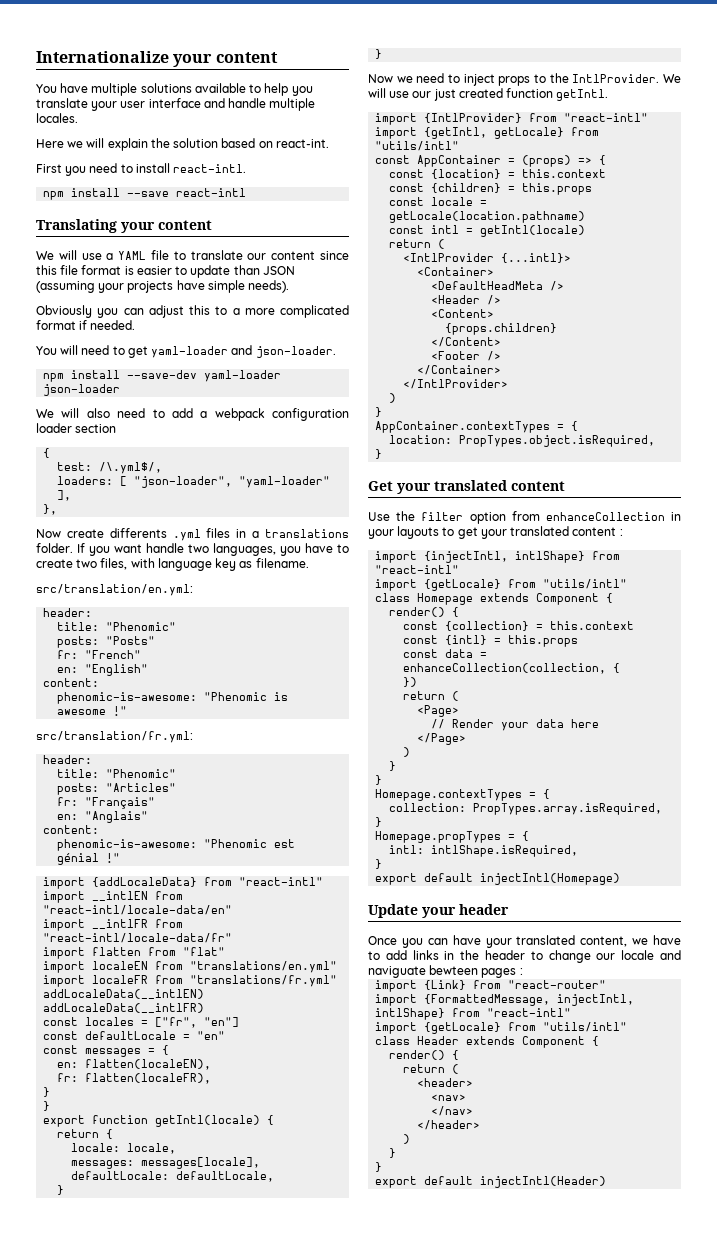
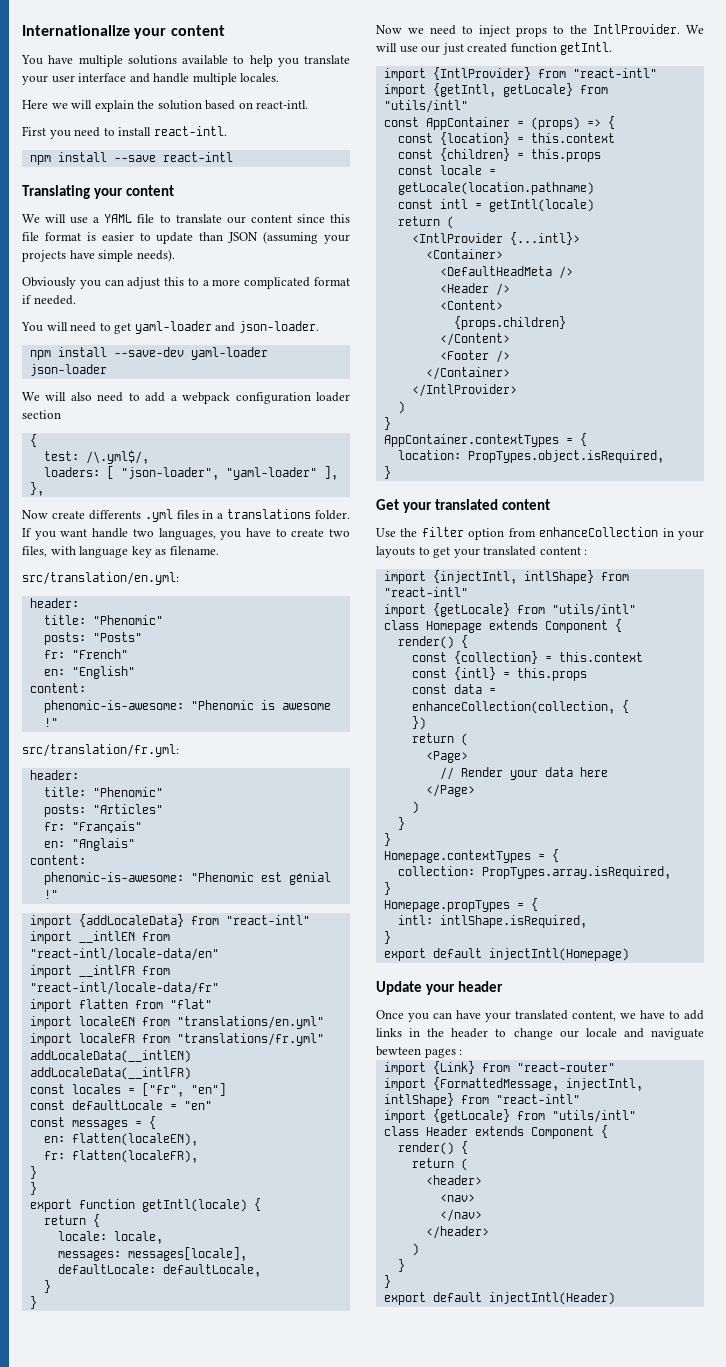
- Here we will explain the solution based on react-int.
+ Here we will explain the solution based on react-intl.

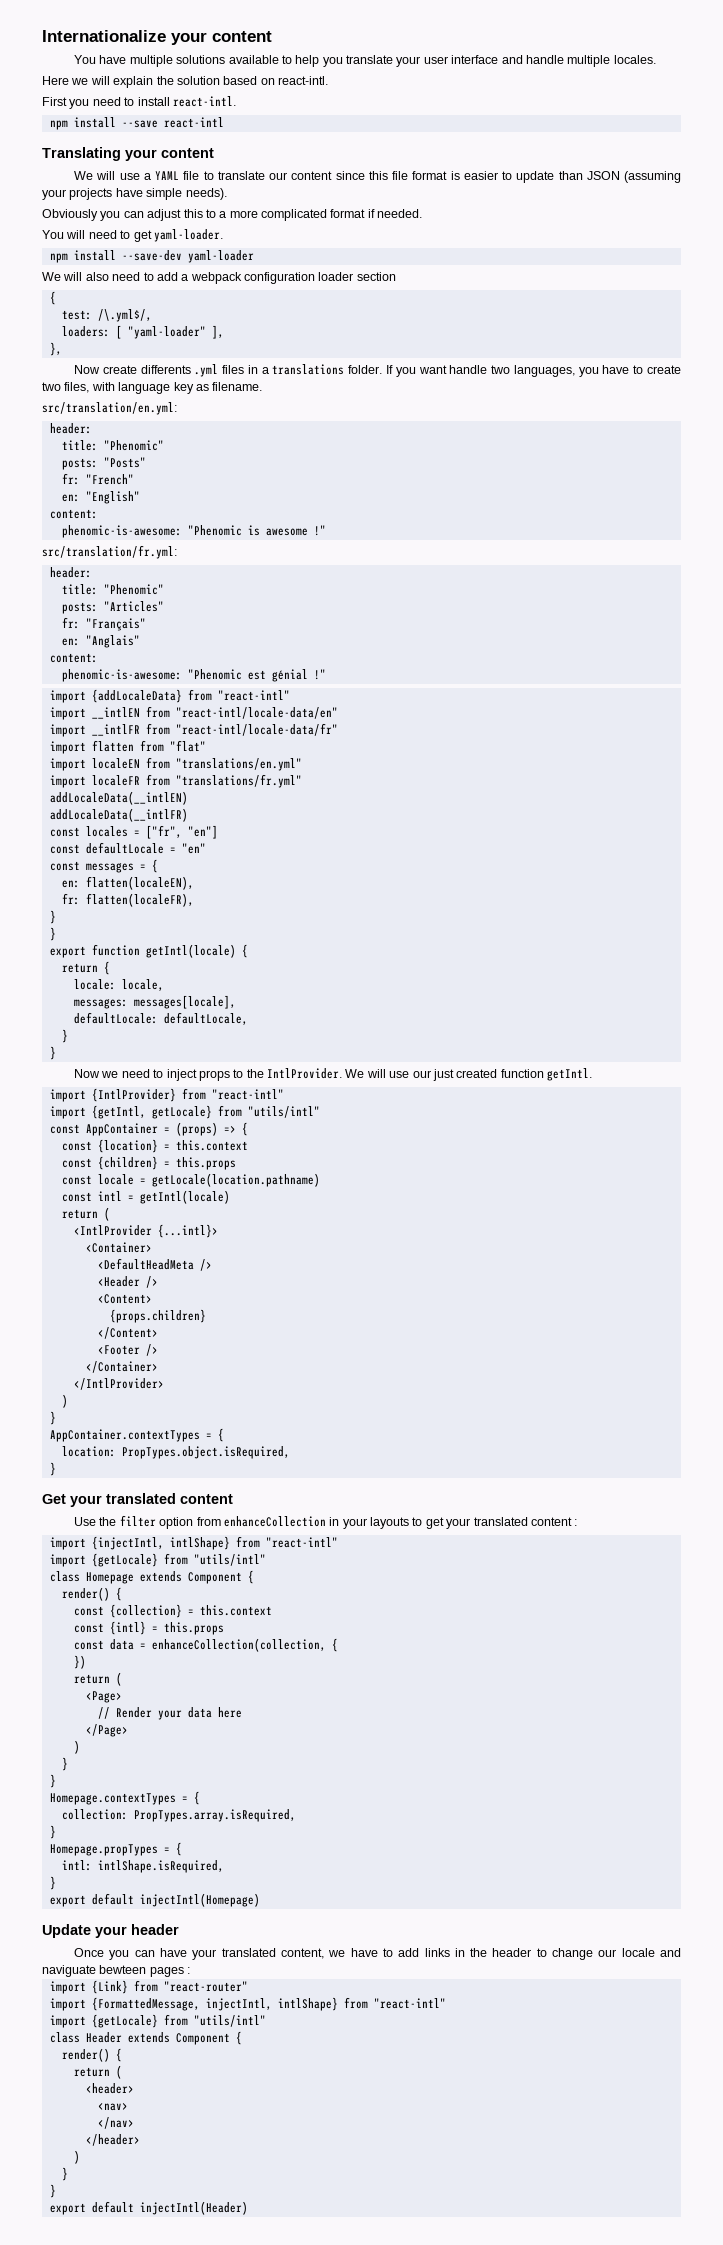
- You will need to get yaml-loader and json-loader.
+ You will need to get yaml-loader.
- npm install --save-dev yaml-loader json-loader
+ npm install --save-dev yaml-loader
- loaders: [ "json-loader", "yaml-loader" ],
+ loaders: [ "yaml-loader" ],

